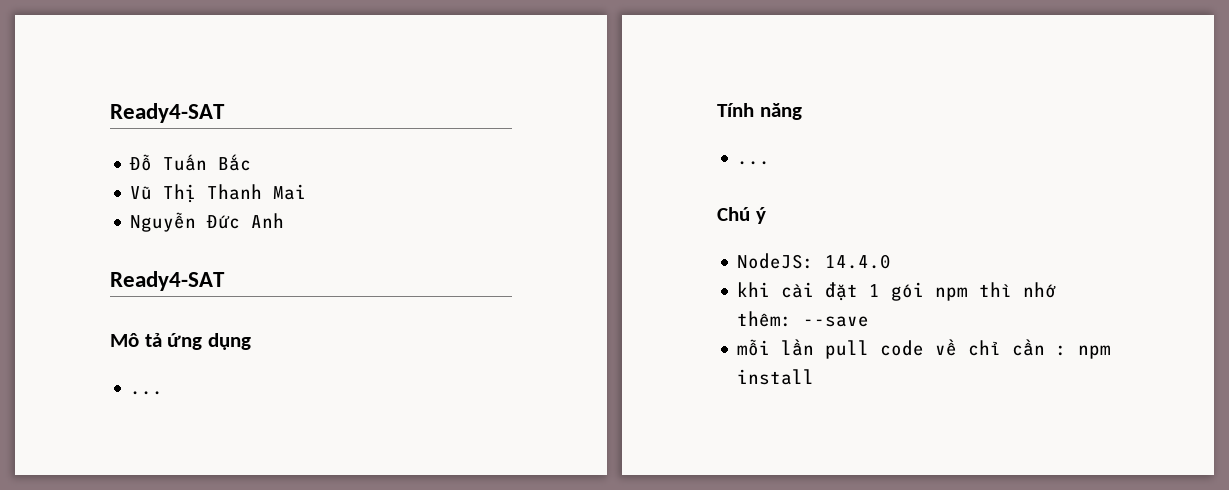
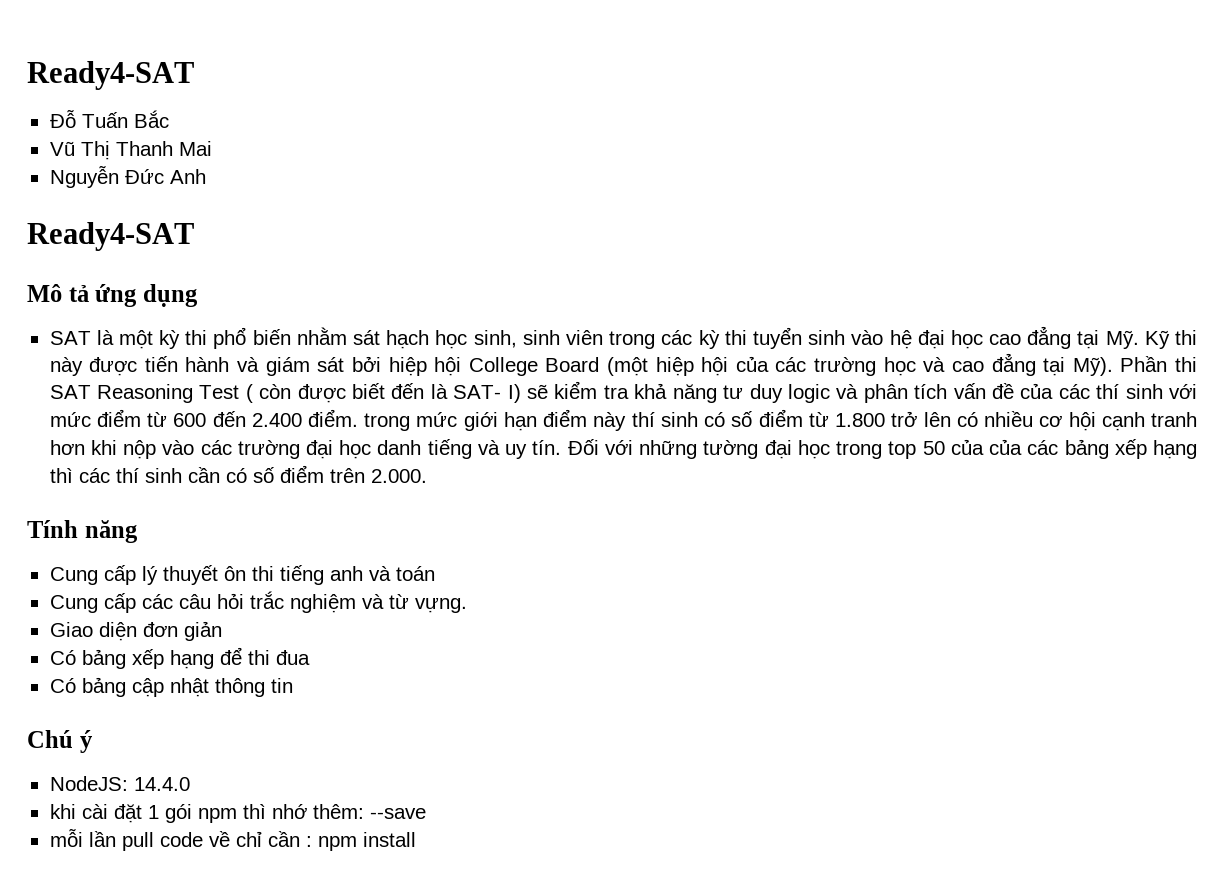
  Mô tả ứng dụng
- ...
+ SAT là một kỳ thi phổ biến nhằm sát hạch học sinh, sinh viên trong các kỳ thi tuyển sinh vào hệ đại học cao đẳng tại Mỹ. Kỹ thi này được tiến hành và giám sát bởi hiệp hội College Board (một hiệp hội của các trường học và cao đẳng tại Mỹ). Phần thi SAT Reasoning Test ( còn được biết đến là SAT- I) sẽ kiểm tra khả năng tư duy logic và phân tích vấn đề của các thí sinh với mức điểm từ 600 đến 2.400 điểm. trong mức giới hạn điểm này thí sinh có số điểm từ 1.800 trở lên có nhiều cơ hội cạnh tranh hơn khi nộp vào các trường đại học danh tiếng và uy tín. Đối với những tường đại học trong top 50 của của các bảng xếp hạng thì các thí sinh cần có số điểm trên 2.000.
  Tính năng
- ...
+ Cung cấp lý thuyết ôn thi tiếng anh và toán
+ Cung cấp các câu hỏi trắc nghiệm và từ vựng.
+ Giao diện đơn giản
+ Có bảng xếp hạng để thi đua
+ Có bảng cập nhật thông tin

